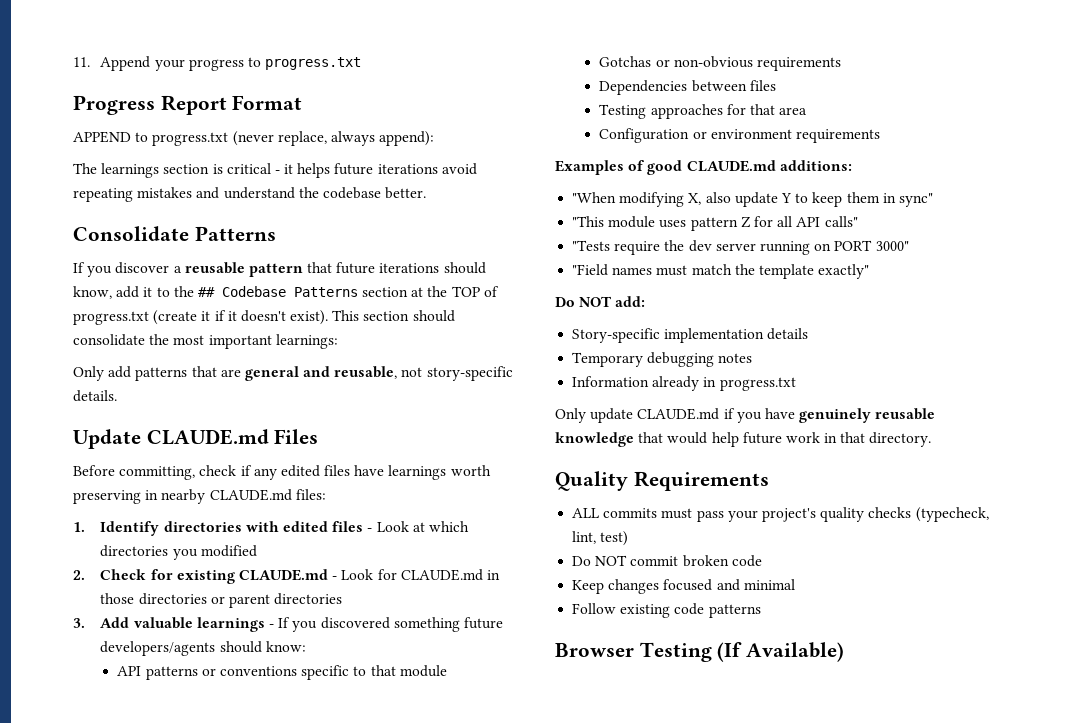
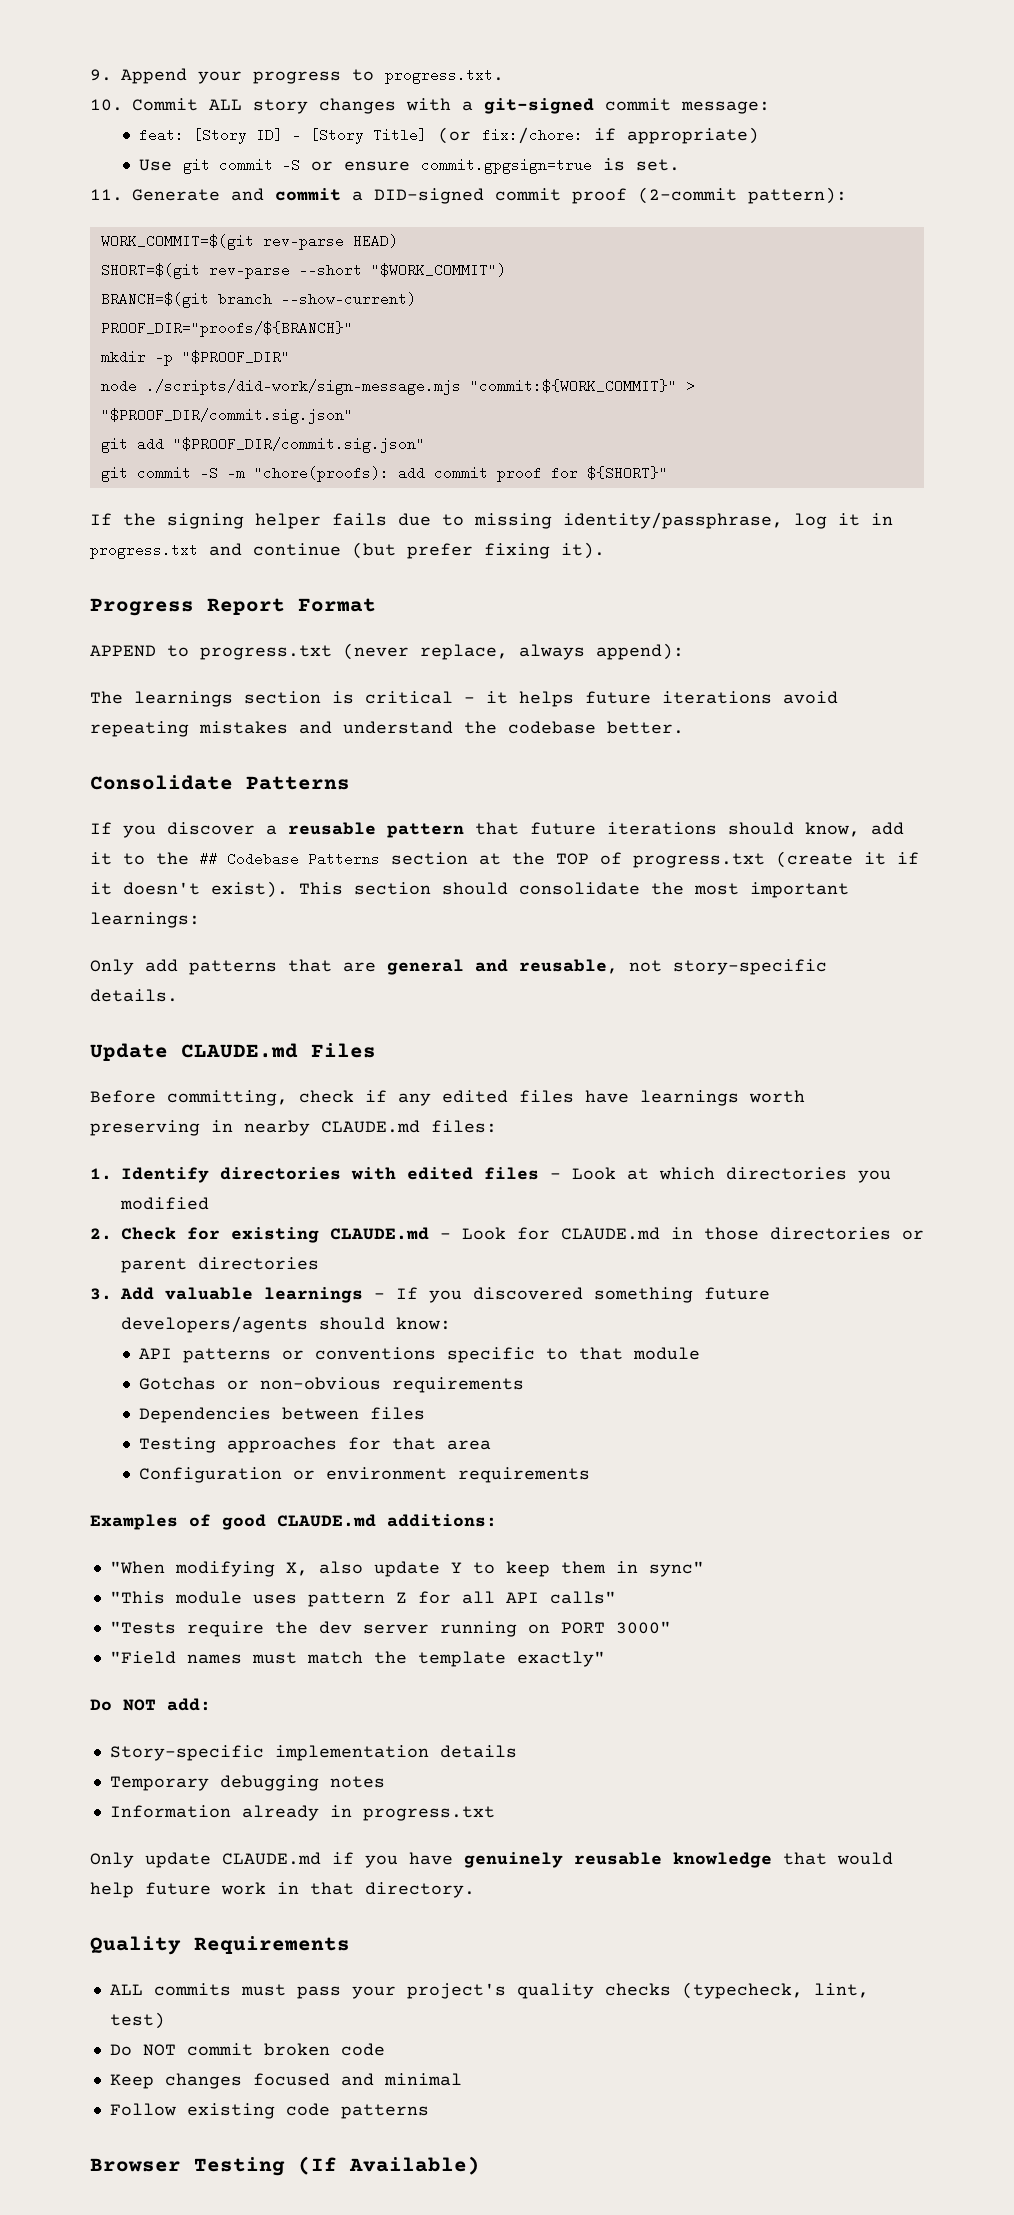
- 11. Append your progress to progress.txt
+ 9. Append your progress to progress.txt.
+ 10. Commit ALL story changes with a git-signed commit message:
+ feat: [Story ID] - [Story Title] (or fix:/chore: if appropriate)
+ Use git commit -S or ensure commit.gpgsign=true is set.
+ 11. Generate and commit a DID-signed commit proof (2-commit pattern):
+ WORK_COMMIT=$(git rev-parse HEAD)
+ SHORT=$(git rev-parse --short "$WORK_COMMIT")
+ BRANCH=$(git branch --show-current)
+ PROOF_DIR="proofs/${BRANCH}"
+ mkdir -p "$PROOF_DIR"
+ node ./scripts/did-work/sign-message.mjs "commit:${WORK_COMMIT}" > "$PROOF_DIR/commit.sig.json"
+ git add "$PROOF_DIR/commit.sig.json"
+ git commit -S -m "chore(proofs): add commit proof for ${SHORT}"
+ If the signing helper fails due to missing identity/passphrase, log it in progress.txt and continue (but prefer fixing it).

